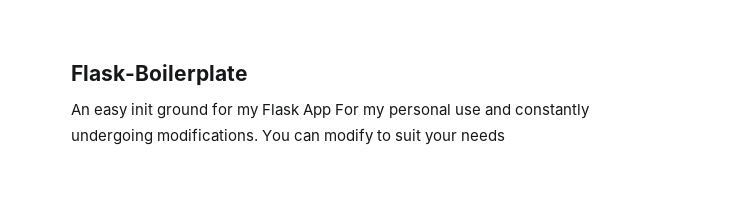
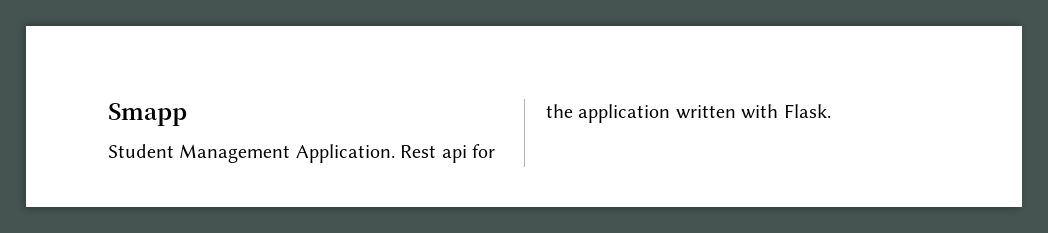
- Flask-Boilerplate
- An easy init ground for my Flask App For my personal use and constantly undergoing modifications. You can modify to suit your needs
+ Smapp
+ Student Management Application. Rest api for the application written with Flask.

